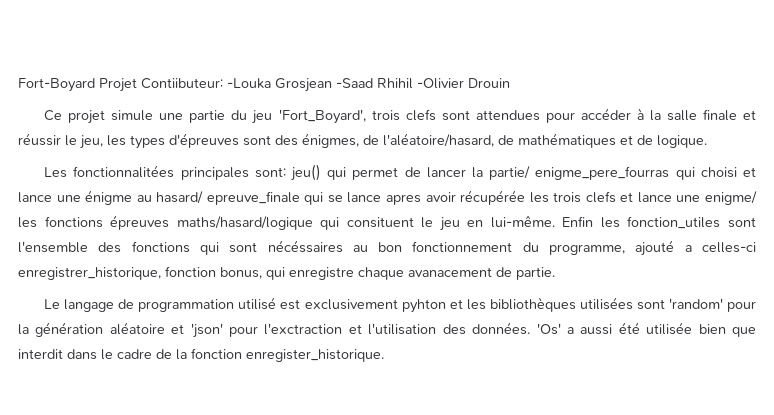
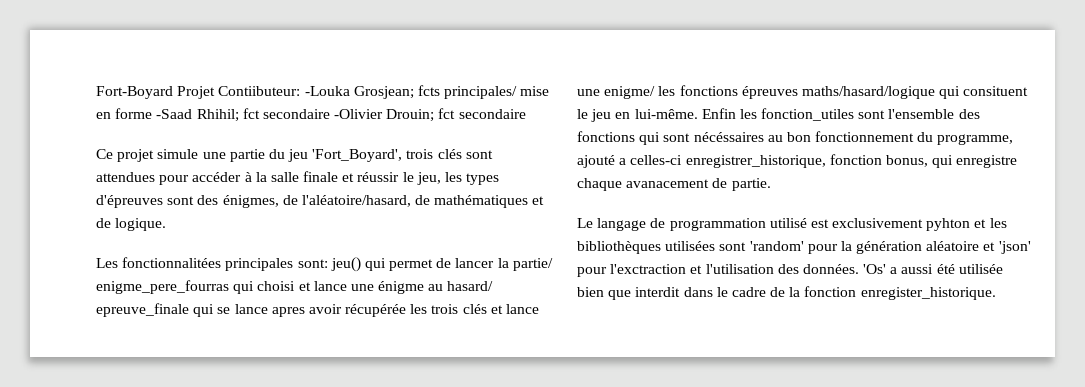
- Fort-Boyard Projet Contiibuteur: -Louka Grosjean -Saad Rhihil -Olivier Drouin
+ Fort-Boyard Projet Contiibuteur: -Louka Grosjean; fcts principales/ mise en forme -Saad Rhihil; fct secondaire -Olivier Drouin; fct secondaire
- Ce projet simule une partie du jeu 'Fort_Boyard', trois clefs sont attendues pour accéder à la salle finale et réussir le jeu, les types d'épreuves sont des énigmes, de l'aléatoire/hasard, de mathématiques et de logique.
+ Ce projet simule une partie du jeu 'Fort_Boyard', trois clés sont attendues pour accéder à la salle finale et réussir le jeu, les types d'épreuves sont des énigmes, de l'aléatoire/hasard, de mathématiques et de logique.
- Les fonctionnalitées principales sont: jeu() qui permet de lancer la partie/ enigme_pere_fourras qui choisi et lance une énigme au hasard/ epreuve_finale qui se lance apres avoir récupérée les trois clefs et lance une enigme/ les fonctions épreuves maths/hasard/logique qui consituent le jeu en lui-même.
+ Les fonctionnalitées principales sont: jeu() qui permet de lancer la partie/ enigme_pere_fourras qui choisi et lance une énigme au hasard/ epreuve_finale qui se lance apres avoir récupérée les trois clés et lance une enigme/ les fonctions épreuves maths/hasard/logique qui consituent le jeu en lui-même.

